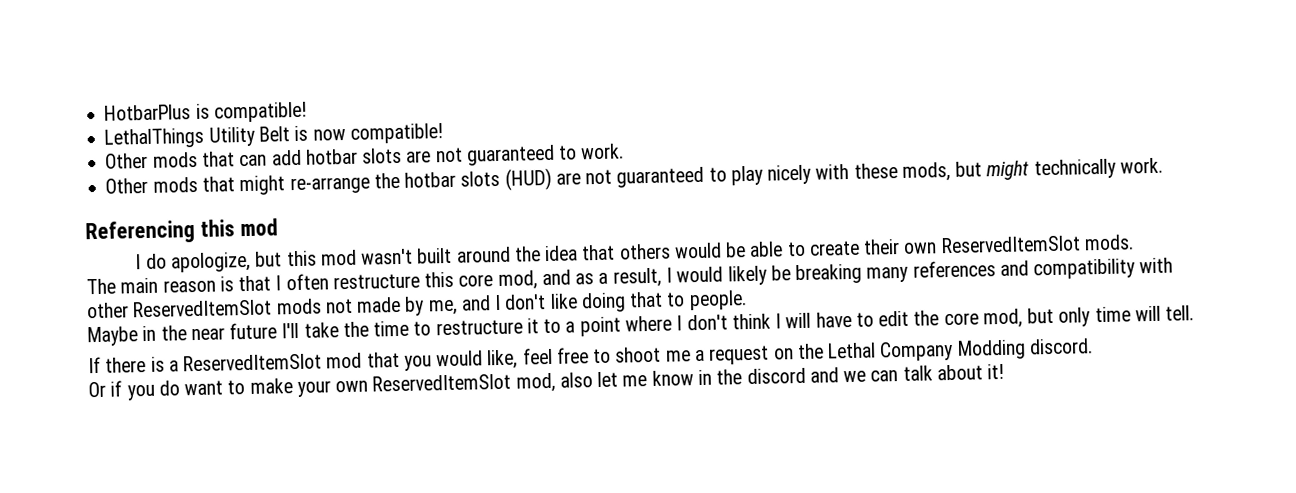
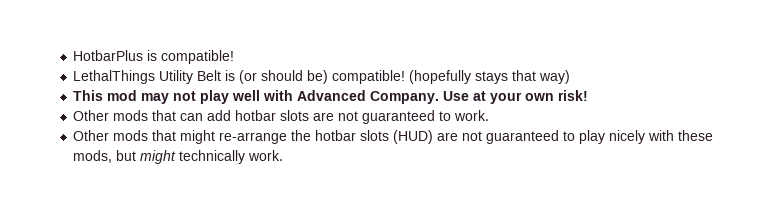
- LethalThings Utility Belt is now compatible!
+ LethalThings Utility Belt is (or should be) compatible! (hopefully stays that way)
+ This mod may not play well with Advanced Company. Use at your own risk!
- Referencing this mod
- I do apologize, but this mod wasn't built around the idea that others would be able to create their own ReservedItemSlot mods.
- The main reason is that I often restructure this core mod, and as a result, I would likely be breaking many references and compatibility with other ReservedItemSlot mods not made by me, and I don't like doing that to people.
- Maybe in the near future I'll take the time to restructure it to a point where I don't think I will have to edit the core mod, but only time will tell.
- If there is a ReservedItemSlot mod that you would like, feel free to shoot me a request on the Lethal Company Modding discord.
- Or if you do want to make your own ReservedItemSlot mod, also let me know in the discord and we can talk about it!

